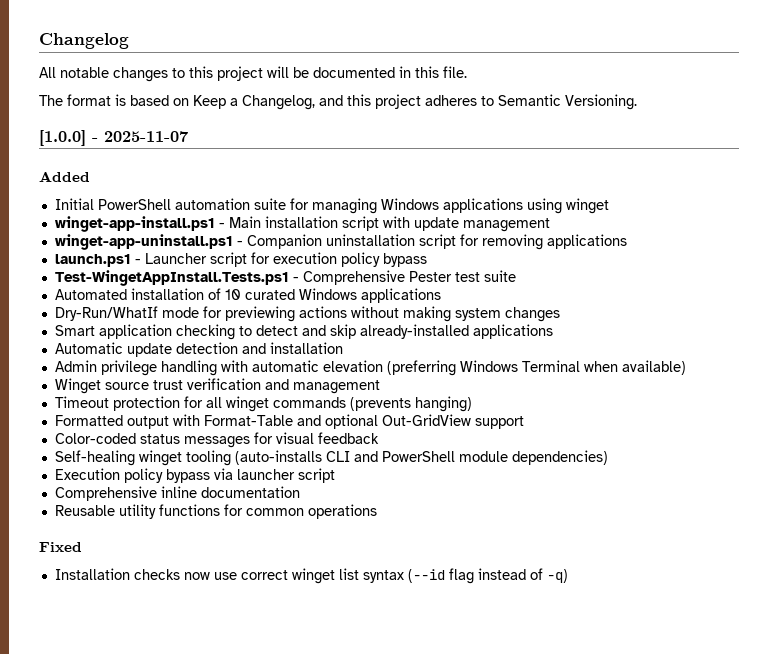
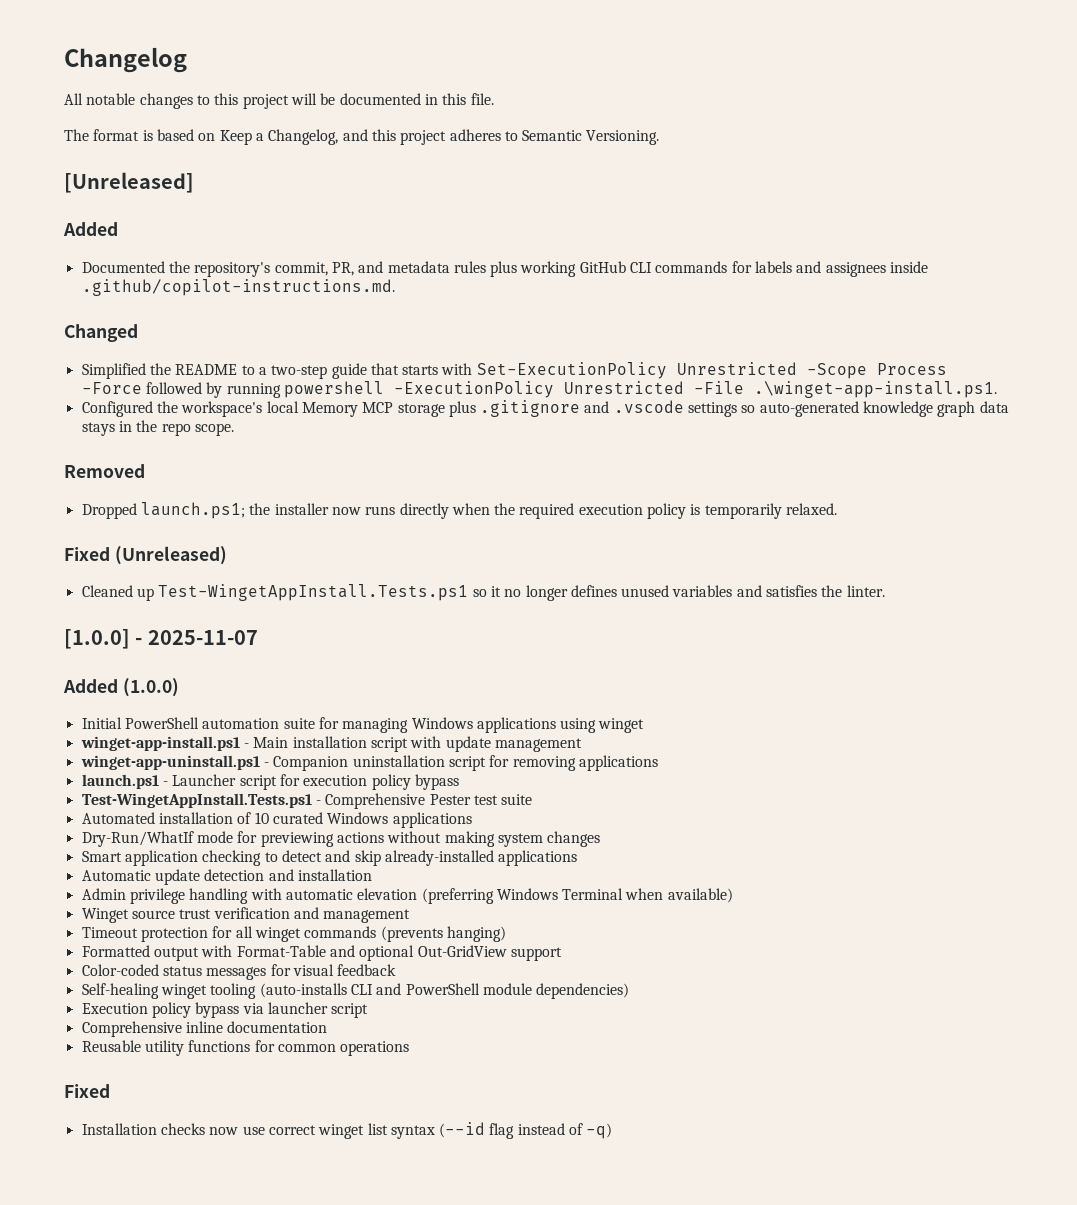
+ [Unreleased]
+ Added
+ Documented the repository's commit, PR, and metadata rules plus working GitHub CLI commands for labels and assignees inside .github/copilot-instructions.md.
+ Changed
+ Simplified the README to a two-step guide that starts with Set-ExecutionPolicy Unrestricted -Scope Process -Force followed by running powershell -ExecutionPolicy Unrestricted -File .\winget-app-install.ps1.
+ Configured the workspace's local Memory MCP storage plus .gitignore and .vscode settings so auto-generated knowledge graph data stays in the repo scope.
+ Removed
+ Dropped launch.ps1; the installer now runs directly when the required execution policy is temporarily relaxed.
+ Fixed (Unreleased)
+ Cleaned up Test-WingetAppInstall.Tests.ps1 so it no longer defines unused variables and satisfies the linter.
- Added
+ Added (1.0.0)

